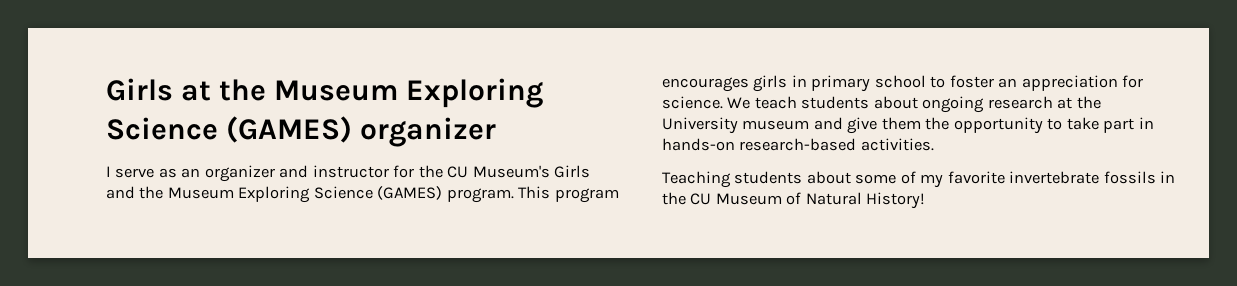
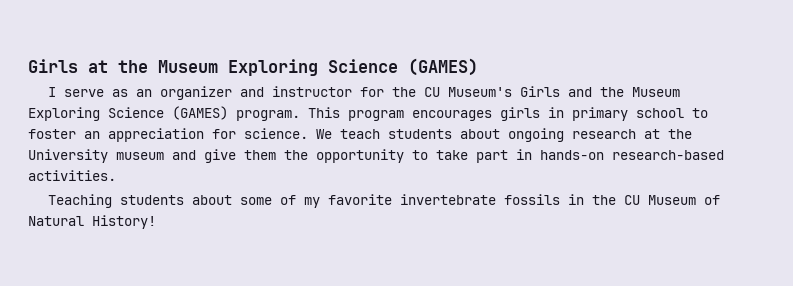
- Girls at the Museum Exploring Science (GAMES) organizer
+ Girls at the Museum Exploring Science (GAMES)

